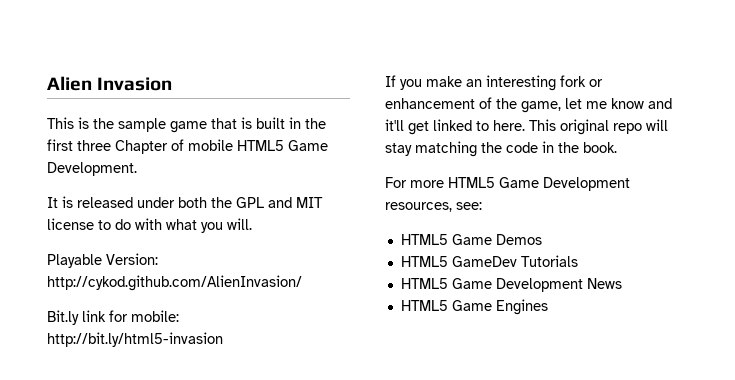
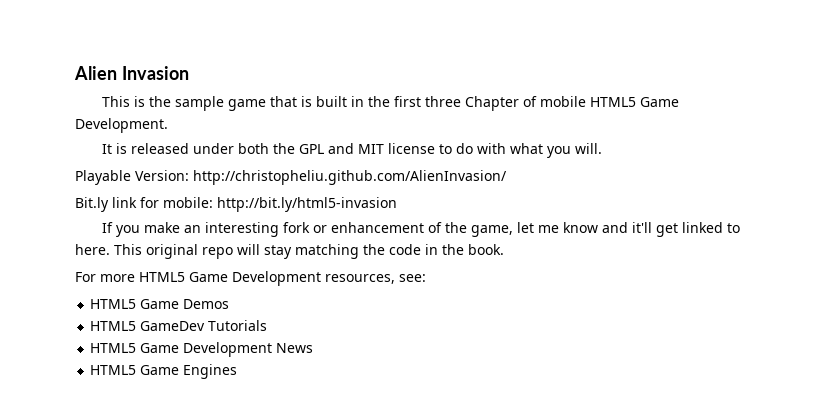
- Playable Version: http://cykod.github.com/AlienInvasion/
+ Playable Version: http://christopheliu.github.com/AlienInvasion/

